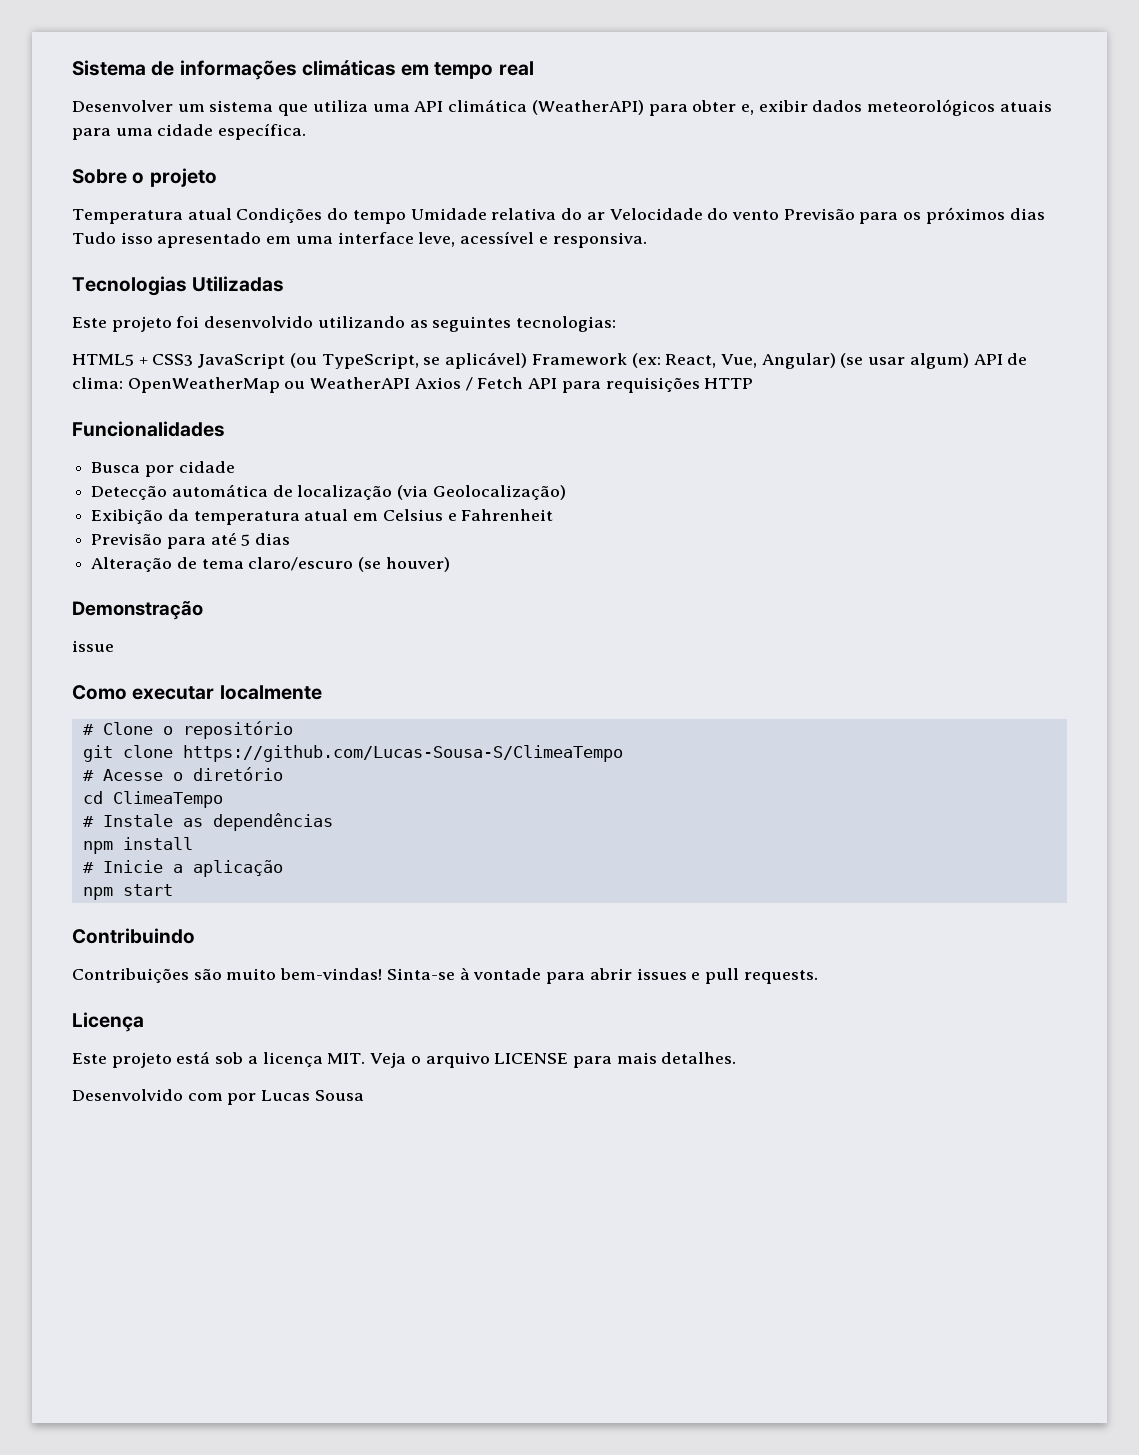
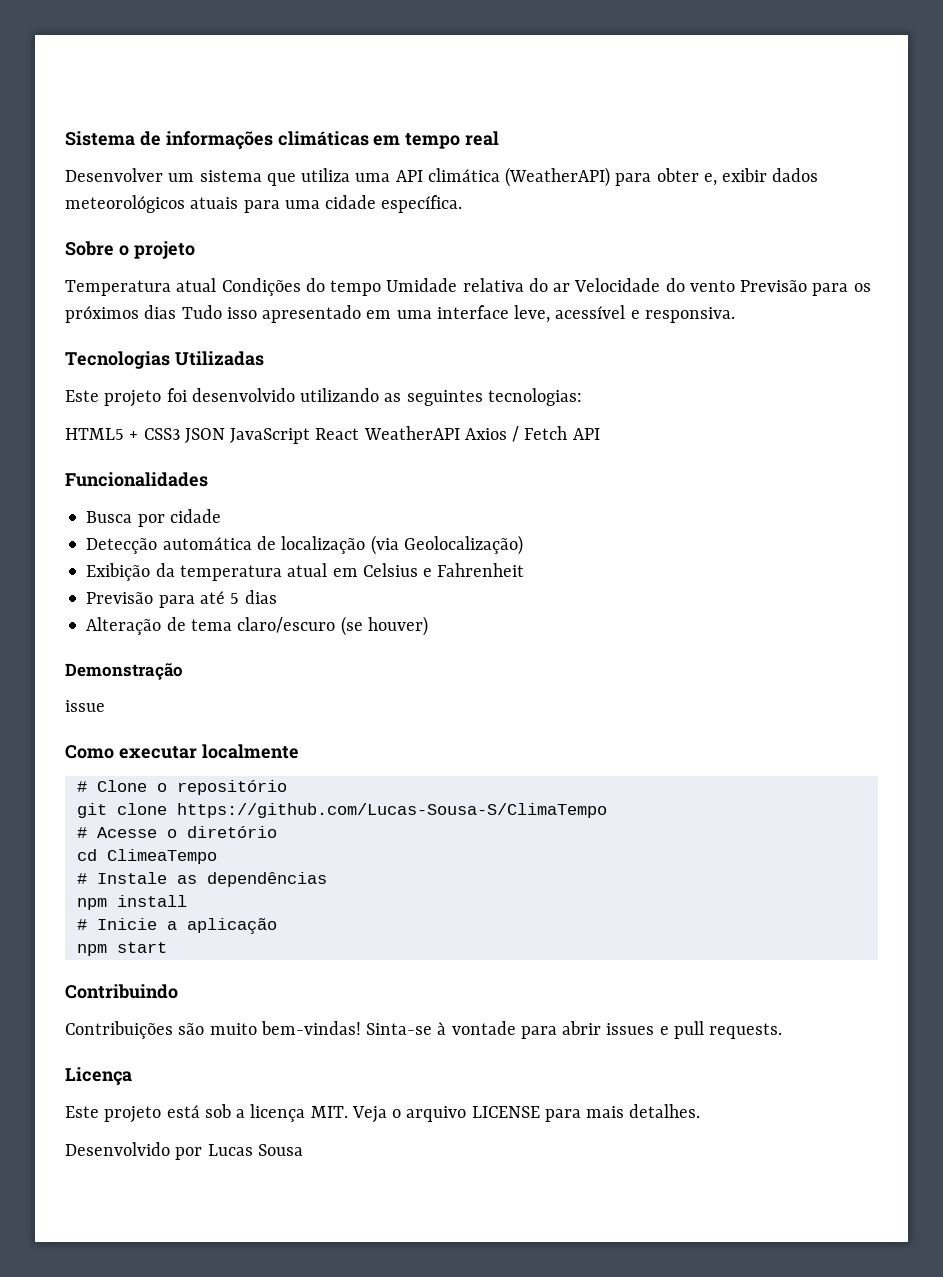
- HTML5 + CSS3 JavaScript (ou TypeScript, se aplicável) Framework (ex: React, Vue, Angular) (se usar algum) API de clima: OpenWeatherMap ou WeatherAPI Axios / Fetch API para requisições HTTP
+ HTML5 + CSS3 JSON JavaScript React WeatherAPI Axios / Fetch API
- git clone https://github.com/Lucas-Sousa-S/ClimeaTempo
+ git clone https://github.com/Lucas-Sousa-S/ClimaTempo
- Desenvolvido com por Lucas Sousa
+ Desenvolvido por Lucas Sousa

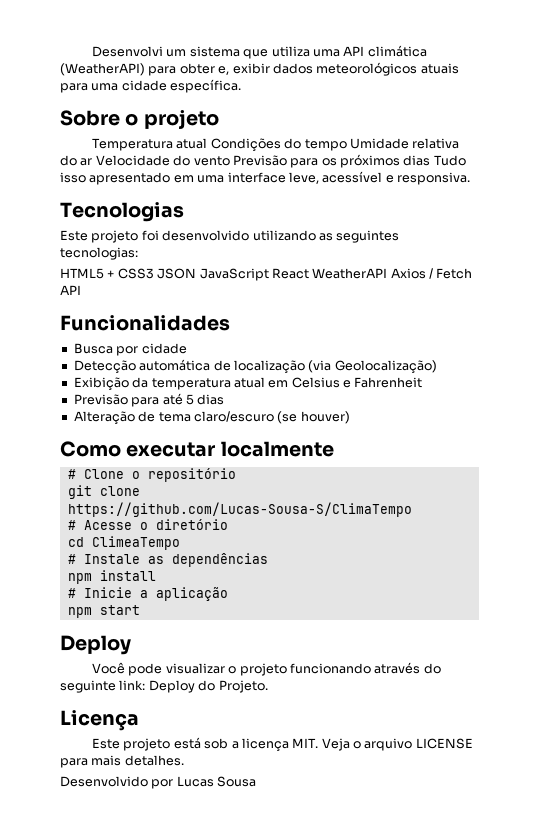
- Sistema de informações climáticas em tempo real
- Desenvolver um sistema que utiliza uma API climática (WeatherAPI) para obter e, exibir dados meteorológicos atuais para uma cidade específica.
+ Desenvolvi um sistema que utiliza uma API climática (WeatherAPI) para obter e, exibir dados meteorológicos atuais para uma cidade específica.
- Tecnologias Utilizadas
+ Tecnologias
- Demonstração
- issue
  npm start
- Contribuindo
- Contribuições são muito bem-vindas! Sinta-se à vontade para abrir issues e pull requests.
+ Deploy
+ Você pode visualizar o projeto funcionando através do seguinte link: Deploy do Projeto.

